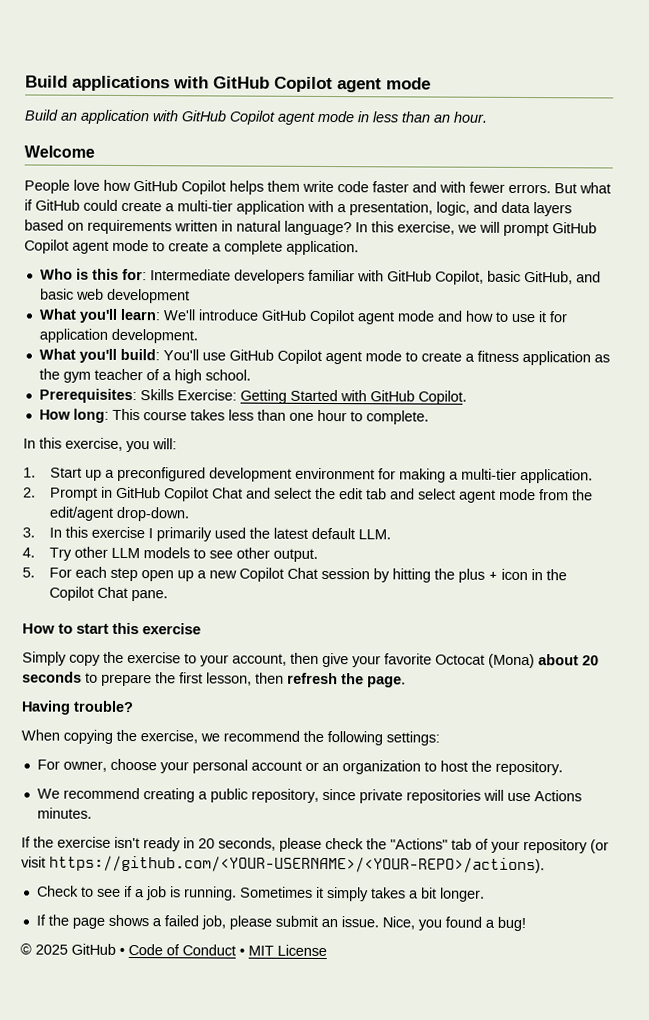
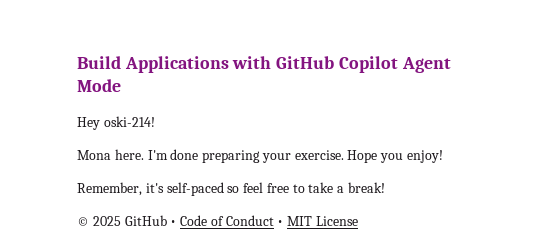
- Build applications with GitHub Copilot agent mode
- Build an application with GitHub Copilot agent mode in less than an hour.
- Welcome
- People love how GitHub Copilot helps them write code faster and with fewer errors. But what if GitHub could create a multi-tier application with a presentation, logic, and data layers based on requirements written in natural language? In this exercise, we will prompt GitHub Copilot agent mode to create a complete application.
- Who is this for: Intermediate developers familiar with GitHub Copilot, basic GitHub, and basic web development
- What you'll learn: We'll introduce GitHub Copilot agent mode and how to use it for application development.
- What you'll build: You'll use GitHub Copilot agent mode to create a fitness application as the gym teacher of a high school.
- Prerequisites: Skills Exercise: Getting Started with GitHub Copilot.
- How long: This course takes less than one hour to complete.
- In this exercise, you will:
- 1. Start up a preconfigured development environment for making a multi-tier application.
- 2. Prompt in GitHub Copilot Chat and select the edit tab and select agent mode from the edit/agent drop-down.
- 3. In this exercise I primarily used the latest default LLM.
- 4. Try other LLM models to see other output.
- 5. For each step open up a new Copilot Chat session by hitting the plus + icon in the Copilot Chat pane.
- How to start this exercise
- Simply copy the exercise to your account, then give your favorite Octocat (Mona) about 20 seconds to prepare the first lesson, then refresh the page.
- Having trouble?
- When copying the exercise, we recommend the following settings:
- For owner, choose your personal account or an organization to host the repository.
- We recommend creating a public repository, since private repositories will use Actions minutes.
- If the exercise isn't ready in 20 seconds, please check the "Actions" tab of your repository (or visit https://github.com/<YOUR-USERNAME>/<YOUR-REPO>/actions).
- Check to see if a job is running. Sometimes it simply takes a bit longer.
- If the page shows a failed job, please submit an issue. Nice, you found a bug!
+ Build Applications with GitHub Copilot Agent Mode
+ Hey oski-214!
+ Mona here. I'm done preparing your exercise. Hope you enjoy!
+ Remember, it's self-paced so feel free to take a break!

